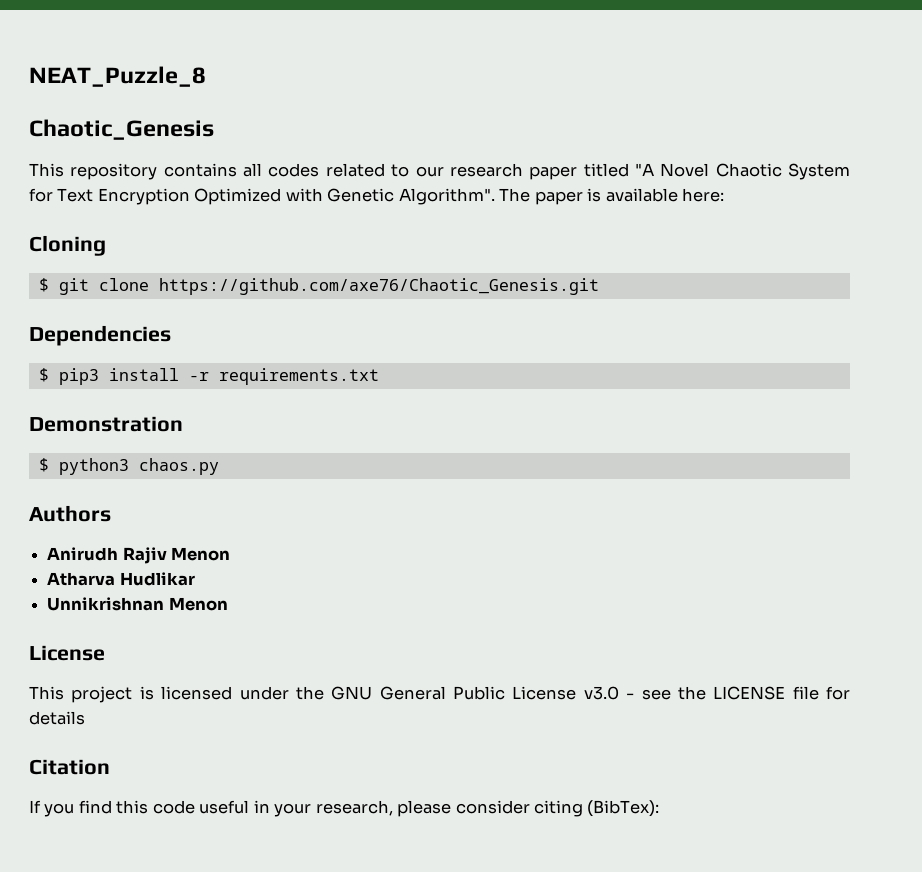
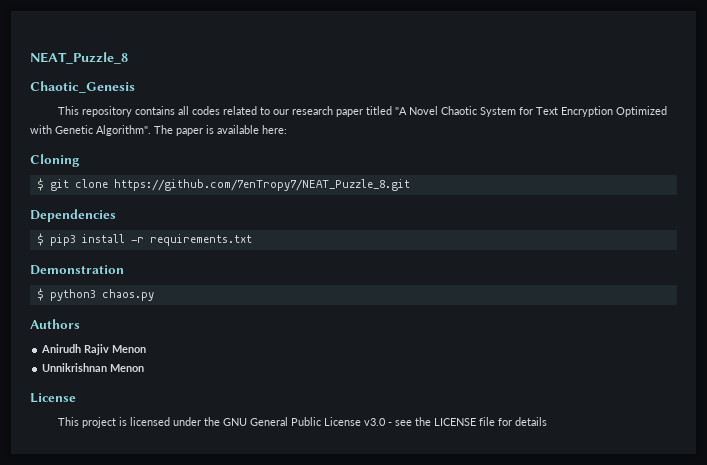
- $ git clone https://github.com/axe76/Chaotic_Genesis.git
+ $ git clone https://github.com/7enTropy7/NEAT_Puzzle_8.git
- Atharva Hudlikar
- Citation
- If you find this code useful in your research, please consider citing (BibTex):

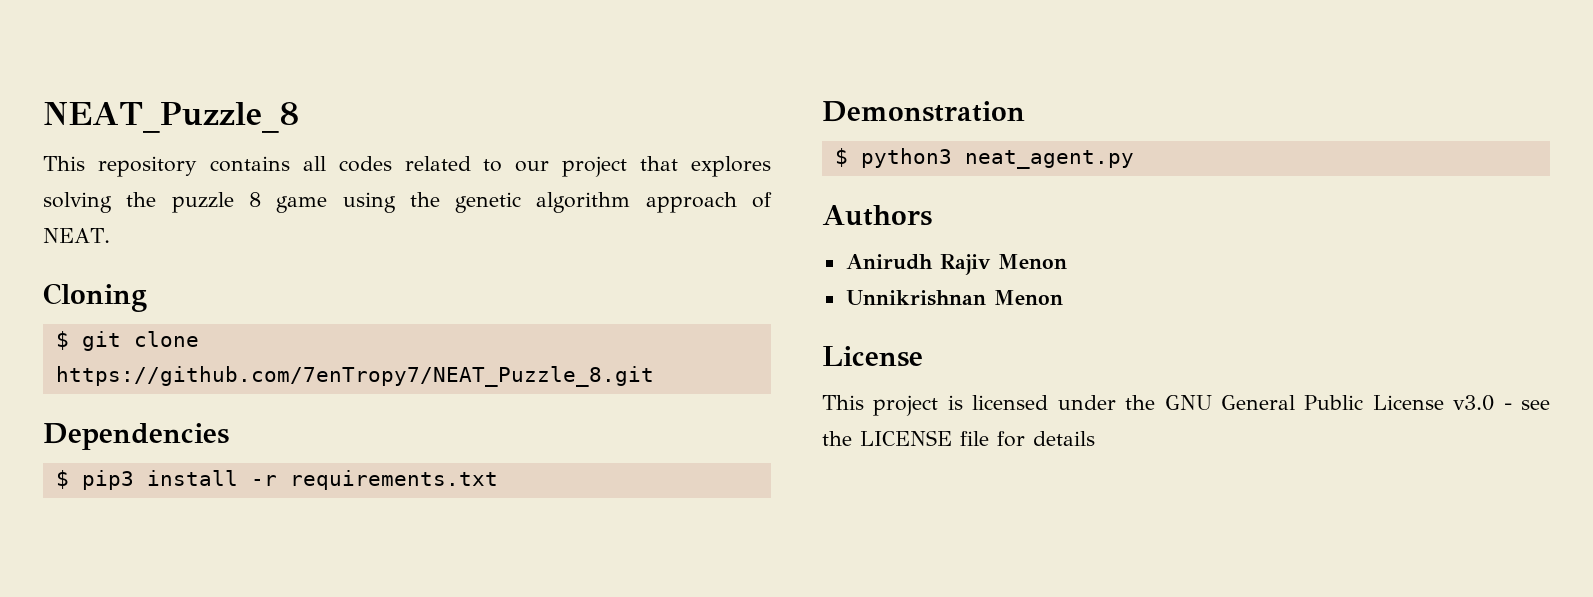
- Chaotic_Genesis
- This repository contains all codes related to our research paper titled "A Novel Chaotic System for Text Encryption Optimized with Genetic Algorithm". The paper is available here:
+ This repository contains all codes related to our project that explores solving the puzzle 8 game using the genetic algorithm approach of NEAT.
- $ python3 chaos.py
+ $ python3 neat_agent.py

